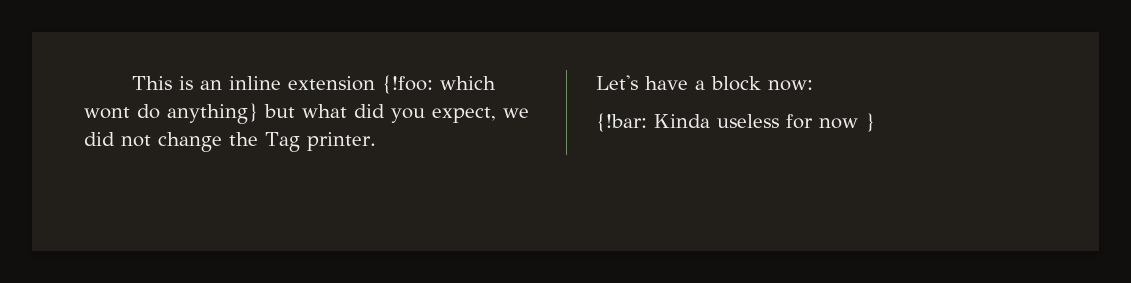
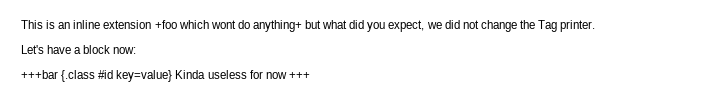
- This is an inline extension {!foo: which wont do anything} but what did you expect, we did not change the Tag printer.
+ This is an inline extension +foo which wont do anything+ but what did you expect, we did not change the Tag printer.
- {!bar: Kinda useless for now }
+ +++bar {.class #id key=value} Kinda useless for now +++

